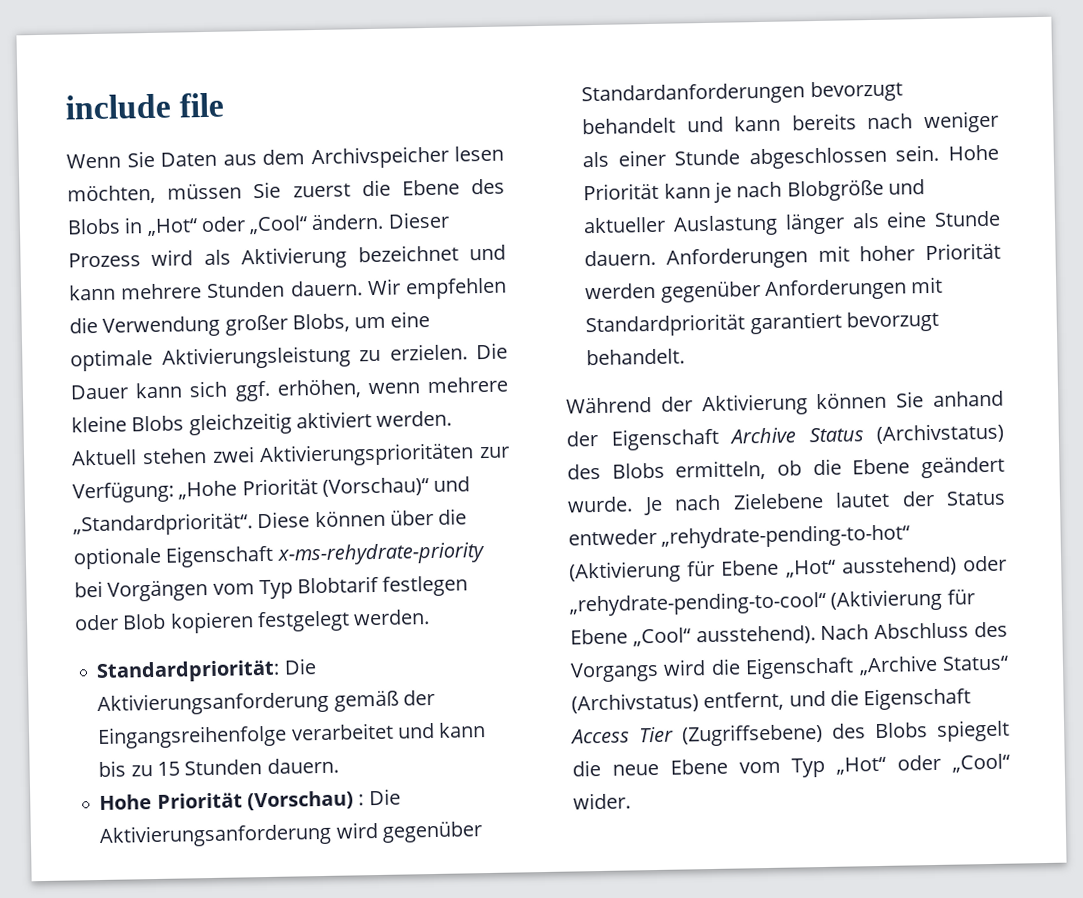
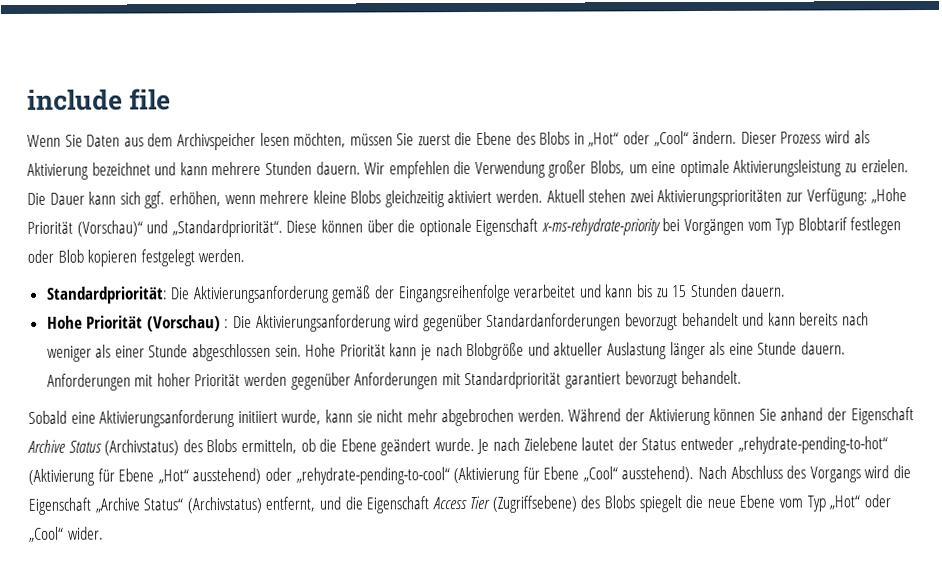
+ Sobald eine Aktivierungsanforderung initiiert wurde, kann sie nicht mehr abgebrochen werden.

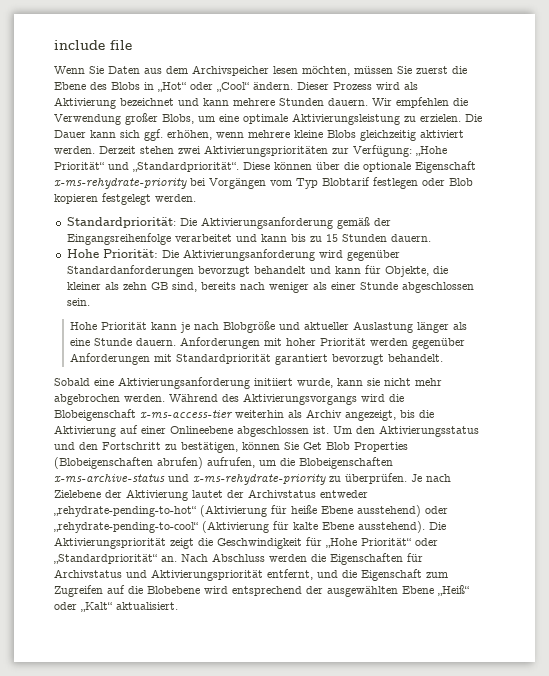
- Aktuell stehen zwei Aktivierungsprioritäten zur Verfügung: „Hohe Priorität (Vorschau)“ und „Standardpriorität“.
+ Derzeit stehen zwei Aktivierungsprioritäten zur Verfügung: „Hohe Priorität“ und „Standardpriorität“.
- Hohe Priorität (Vorschau) : Die Aktivierungsanforderung wird gegenüber Standardanforderungen bevorzugt behandelt und kann bereits nach weniger als einer Stunde abgeschlossen sein. Hohe Priorität kann je nach Blobgröße und aktueller Auslastung länger als eine Stunde dauern.
+ Hohe Priorität: Die Aktivierungsanforderung wird gegenüber Standardanforderungen bevorzugt behandelt und kann für Objekte, die kleiner als zehn GB sind, bereits nach weniger als einer Stunde abgeschlossen sein.
+ Hohe Priorität kann je nach Blobgröße und aktueller Auslastung länger als eine Stunde dauern.
- Während der Aktivierung können Sie anhand der Eigenschaft Archive Status (Archivstatus) des Blobs ermitteln, ob die Ebene geändert wurde.
+ Während des Aktivierungsvorgangs wird die Blobeigenschaft x-ms-access-tier weiterhin als Archiv angezeigt, bis die Aktivierung auf einer Onlineebene abgeschlossen ist. Um den Aktivierungsstatus und den Fortschritt zu bestätigen, können Sie Get Blob Properties (Blobeigenschaften abrufen) aufrufen, um die Blobeigenschaften x-ms-archive-status und x-ms-rehydrate-priority zu überprüfen.
- Je nach Zielebene lautet der Status entweder „rehydrate-pending-to-hot“ (Aktivierung für Ebene „Hot“ ausstehend) oder „rehydrate-pending-to-cool“ (Aktivierung für Ebene „Cool“ ausstehend). Nach Abschluss des Vorgangs wird die Eigenschaft „Archive Status“ (Archivstatus) entfernt, und die Eigenschaft Access Tier (Zugriffsebene) des Blobs spiegelt die neue Ebene vom Typ „Hot“ oder „Cool“ wider.
+ Je nach Zielebene der Aktivierung lautet der Archivstatus entweder „rehydrate-pending-to-hot“ (Aktivierung für heiße Ebene ausstehend) oder „rehydrate-pending-to-cool“ (Aktivierung für kalte Ebene ausstehend). Die Aktivierungspriorität zeigt die Geschwindigkeit für „Hohe Priorität“ oder „Standardpriorität“ an. Nach Abschluss werden die Eigenschaften für Archivstatus und Aktivierungspriorität entfernt, und die Eigenschaft zum Zugreifen auf die Blobebene wird entsprechend der ausgewählten Ebene „Heiß“ oder „Kalt“ aktualisiert.

